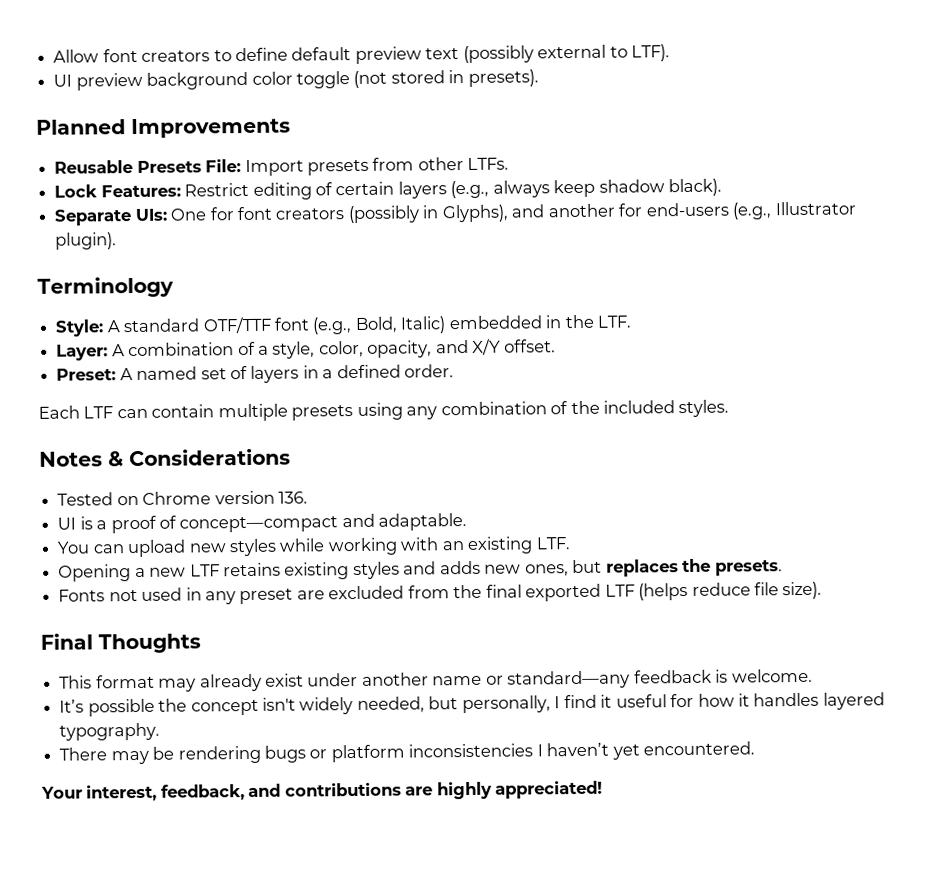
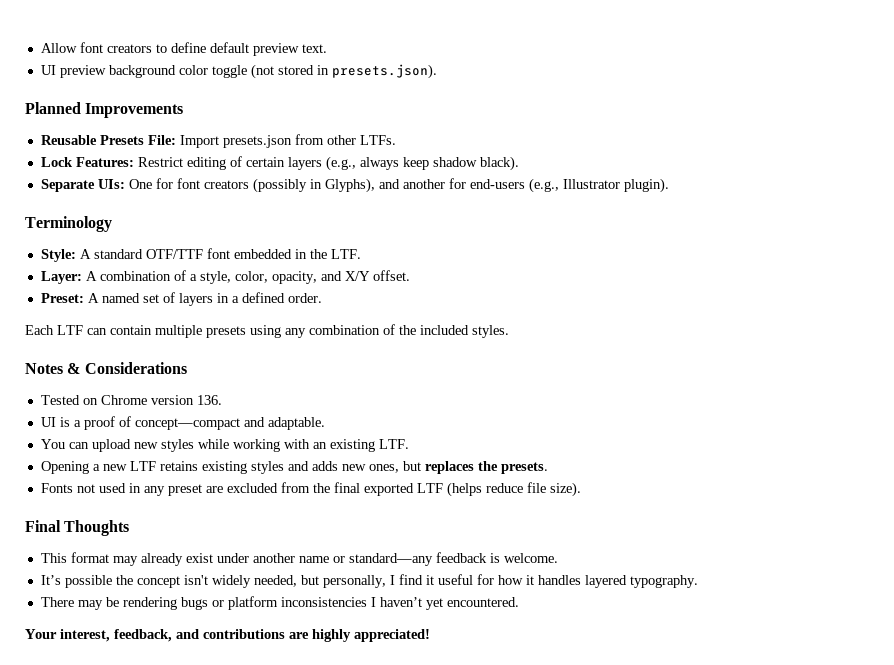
- Allow font creators to define default preview text (possibly external to LTF).
+ Allow font creators to define default preview text.
- UI preview background color toggle (not stored in presets).
+ UI preview background color toggle (not stored in presets.json).
- Reusable Presets File: Import presets from other LTFs.
+ Reusable Presets File: Import presets.json from other LTFs.
- Style: A standard OTF/TTF font (e.g., Bold, Italic) embedded in the LTF.
+ Style: A standard OTF/TTF font embedded in the LTF.

